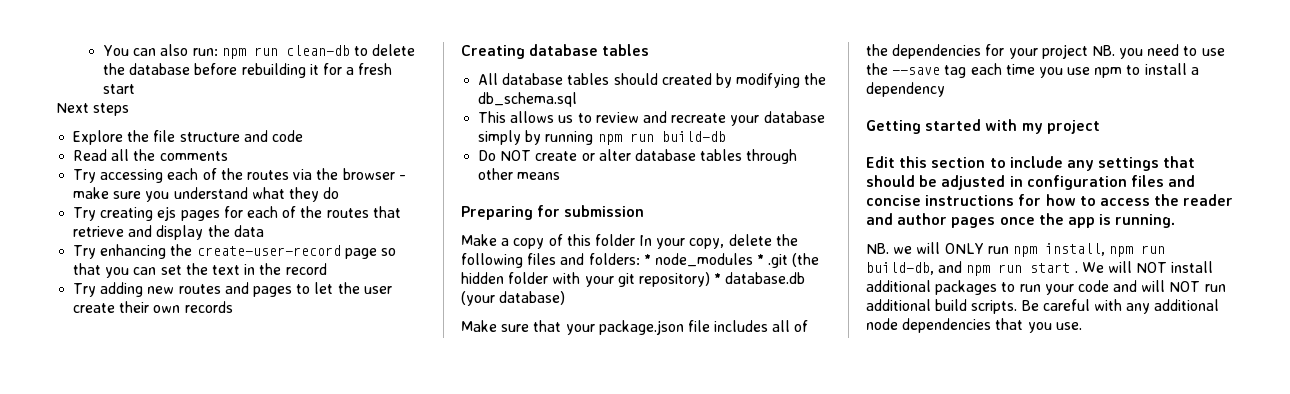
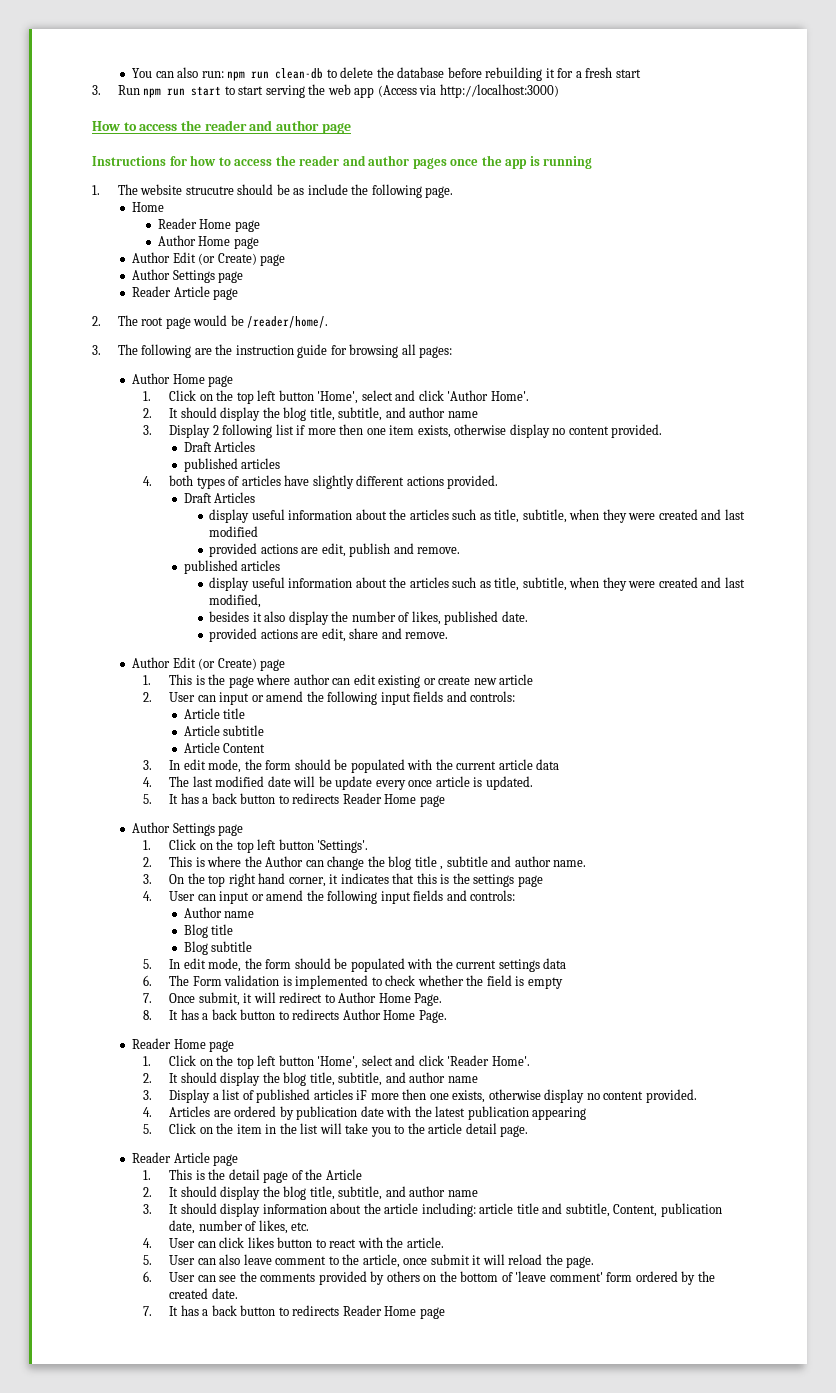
- Next steps
- Explore the file structure and code
- Read all the comments
- Try accessing each of the routes via the browser - make sure you understand what they do
- Try creating ejs pages for each of the routes that retrieve and display the data
- Try enhancing the create-user-record page so that you can set the text in the record
- Try adding new routes and pages to let the user create their own records
- Creating database tables
- All database tables should created by modifying the db_schema.sql
- This allows us to review and recreate your database simply by running npm run build-db
- Do NOT create or alter database tables through other means
- Preparing for submission
- Make a copy of this folder In your copy, delete the following files and folders: * node_modules * .git (the hidden folder with your git repository) * database.db (your database)
- Make sure that your package.json file includes all of the dependencies for your project NB. you need to use the --save tag each time you use npm to install a dependency
- Getting started with my project
- Edit this section to include any settings that should be adjusted in configuration files and concise instructions for how to access the reader and author pages once the app is running.
- NB. we will ONLY run npm install, npm run build-db, and npm run start . We will NOT install additional packages to run your code and will NOT run additional build scripts. Be careful with any additional node dependencies that you use.
+ 3. Run npm run start to start serving the web app (Access via http://localhost:3000)
+ How to access the reader and author page
+ Instructions for how to access the reader and author pages once the app is running
+ 1. The website strucutre should be as include the following page.
+ Home
+ Reader Home page
+ Author Home page
+ Author Edit (or Create) page
+ Author Settings page
+ Reader Article page
+ 2. The root page would be /reader/home/.
+ 3. The following are the instruction guide for browsing all pages:
+ Author Home page
+ 1. Click on the top left button 'Home', select and click 'Author Home'.
+ 2. It should display the blog title, subtitle, and author name
+ 3. Display 2 following list if more then one item exists, otherwise display no content provided.
+ Draft Articles
+ published articles
+ 4. both types of articles have slightly different actions provided.
+ Draft Articles
+ display useful information about the articles such as title, subtitle, when they were created and last modified
+ provided actions are edit, publish and remove.
+ published articles
+ display useful information about the articles such as title, subtitle, when they were created and last modified,
+ besides it also display the number of likes, published date.
+ provided actions are edit, share and remove.
+ Author Edit (or Create) page
+ 1. This is the page where author can edit existing or create new article
+ 2. User can input or amend the following input fields and controls:
+ Article title
+ Article subtitle
+ Article Content
+ 3. In edit mode, the form should be populated with the current article data
+ 4. The last modified date will be update every once article is updated.
+ 5. It has a back button to redirects Reader Home page
+ Author Settings page
+ 1. Click on the top left button 'Settings'.
+ 2. This is where the Author can change the blog title , subtitle and author name.
+ 3. On the top right hand corner, it indicates that this is the settings page
+ 4. User can input or amend the following input fields and controls:
+ Author name
+ Blog title
+ Blog subtitle
+ 5. In edit mode, the form should be populated with the current settings data
+ 6. The Form validation is implemented to check whether the field is empty
+ 7. Once submit, it will redirect to Author Home Page.
+ 8. It has a back button to redirects Author Home Page.
+ Reader Home page
+ 1. Click on the top left button 'Home', select and click 'Reader Home'.
+ 2. It should display the blog title, subtitle, and author name
+ 3. Display a list of published articles iF more then one exists, otherwise display no content provided.
+ 4. Articles are ordered by publication date with the latest publication appearing
+ 5. Click on the item in the list will take you to the article detail page.
+ Reader Article page
+ 1. This is the detail page of the Article
+ 2. It should display the blog title, subtitle, and author name
+ 3. It should display information about the article including: article title and subtitle, Content, publication date, number of likes, etc.
+ 4. User can click likes button to react with the article.
+ 5. User can also leave comment to the article, once submit it will reload the page.
+ 6. User can see the comments provided by others on the bottom of 'leave comment' form ordered by the created date.
+ 7. It has a back button to redirects Reader Home page

